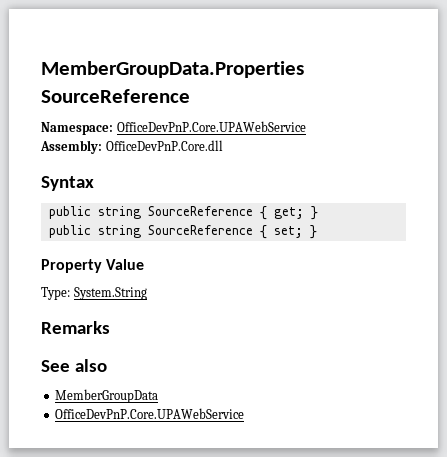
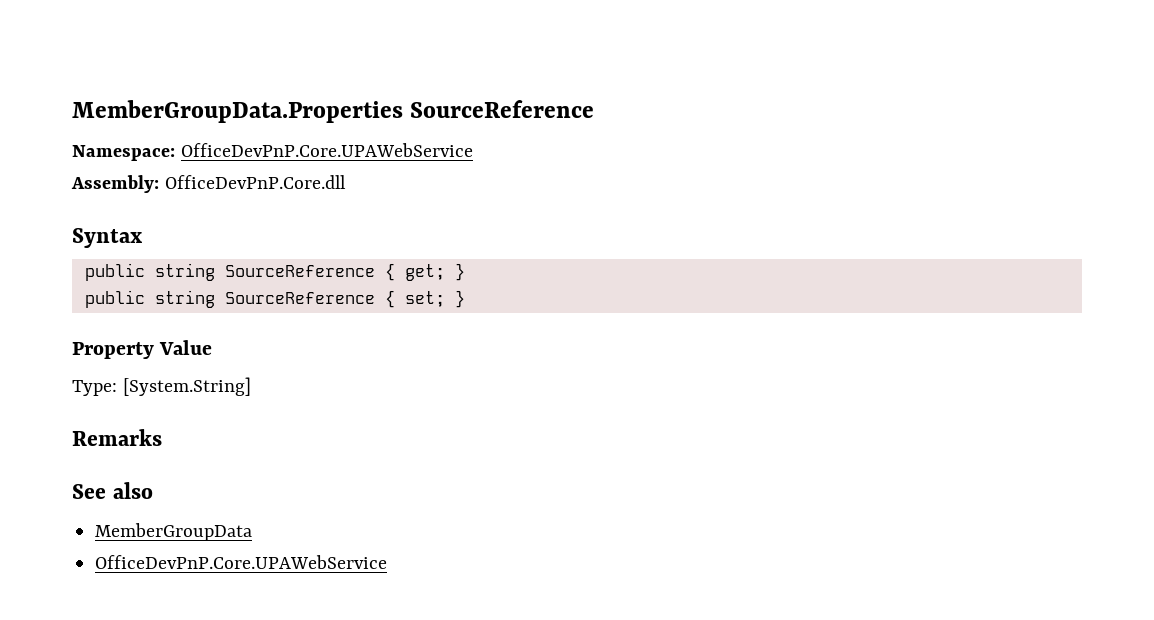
- Type: System.String
+ Type: [System.String]

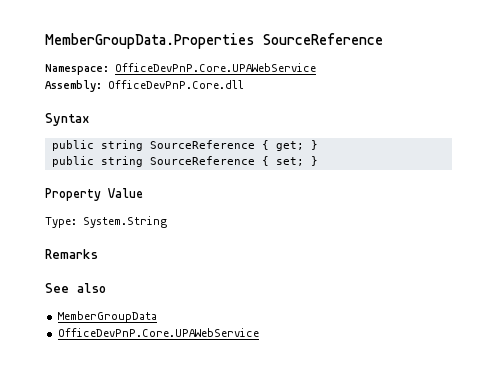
- Type: [System.String]
+ Type: System.String

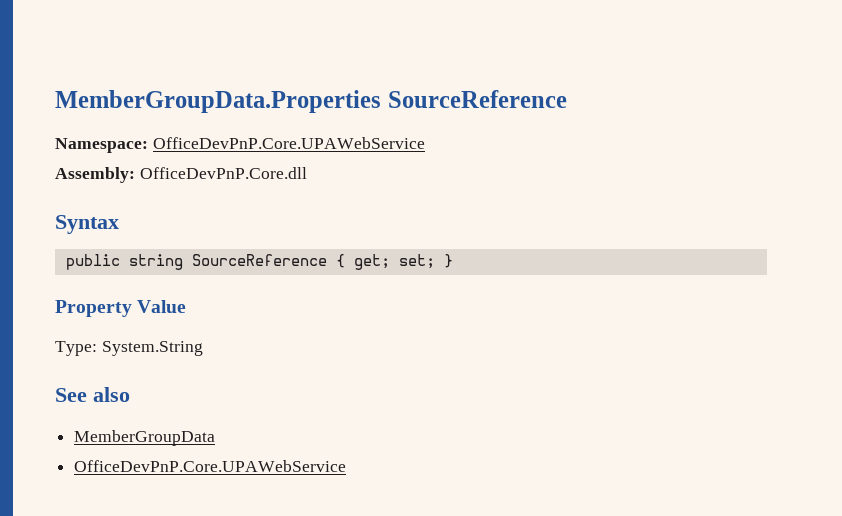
- public string SourceReference { get; }
- public string SourceReference { set; }
+ public string SourceReference { get; set; }
- Remarks

